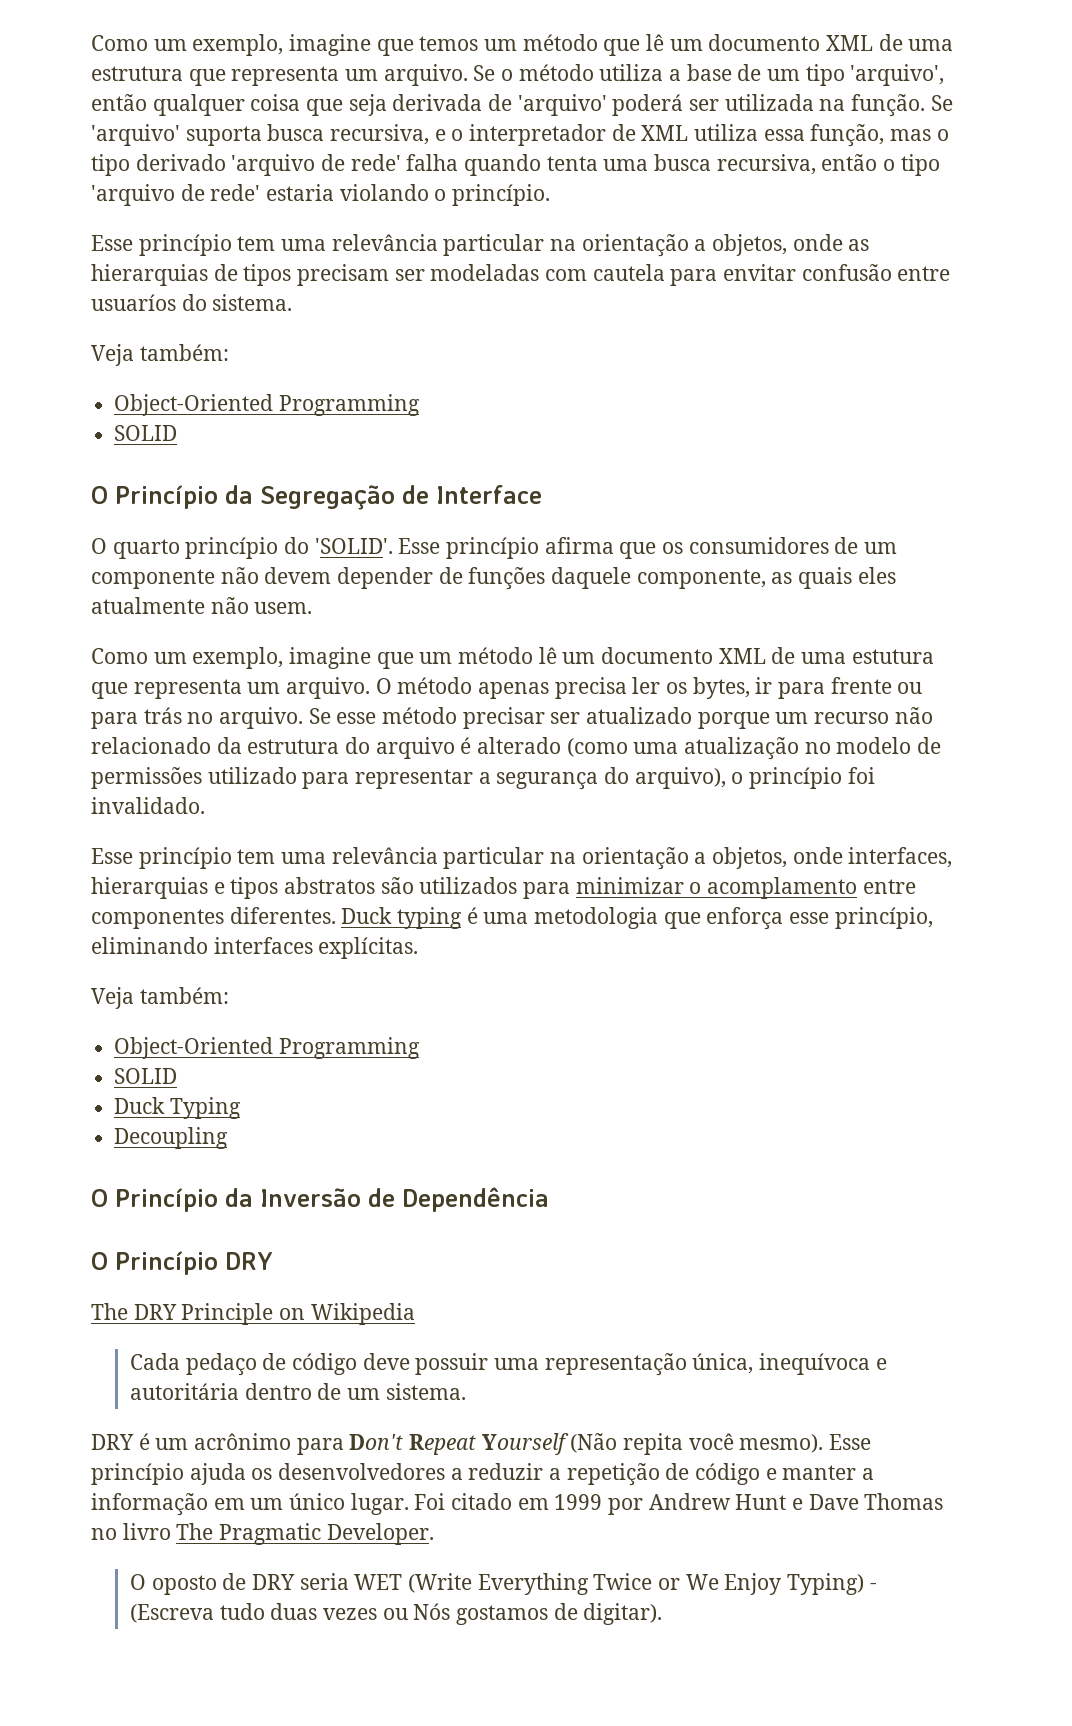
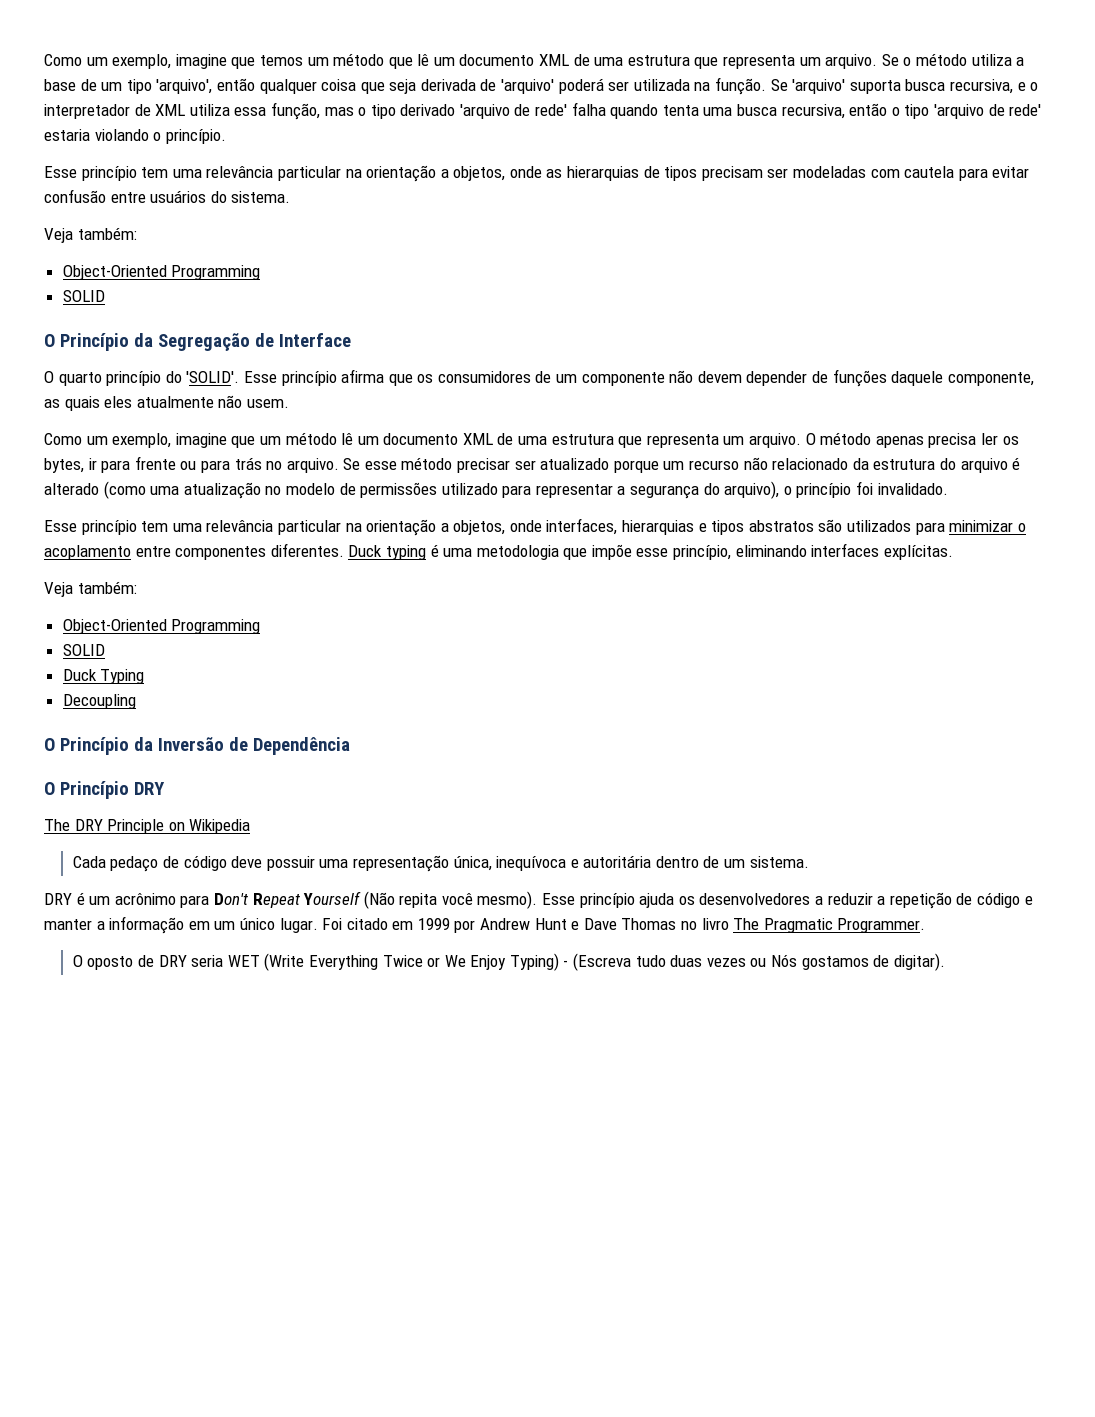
- Esse princípio tem uma relevância particular na orientação a objetos, onde as hierarquias de tipos precisam ser modeladas com cautela para envitar confusão entre usuaríos do sistema.
+ Esse princípio tem uma relevância particular na orientação a objetos, onde as hierarquias de tipos precisam ser modeladas com cautela para evitar confusão entre usuários do sistema.
- Como um exemplo, imagine que um método lê um documento XML de uma estutura que representa um arquivo.
+ Como um exemplo, imagine que um método lê um documento XML de uma estrutura que representa um arquivo.
- Esse princípio tem uma relevância particular na orientação a objetos, onde interfaces, hierarquias e tipos abstratos são utilizados para minimizar o acomplamento entre componentes diferentes.
+ Esse princípio tem uma relevância particular na orientação a objetos, onde interfaces, hierarquias e tipos abstratos são utilizados para minimizar o acoplamento entre componentes diferentes.
- Duck typing é uma metodologia que enforça esse princípio, eliminando interfaces explícitas.
+ Duck typing é uma metodologia que impõe esse princípio, eliminando interfaces explícitas.
- Foi citado em 1999 por Andrew Hunt e Dave Thomas no livro The Pragmatic Developer.
+ Foi citado em 1999 por Andrew Hunt e Dave Thomas no livro The Pragmatic Programmer.

